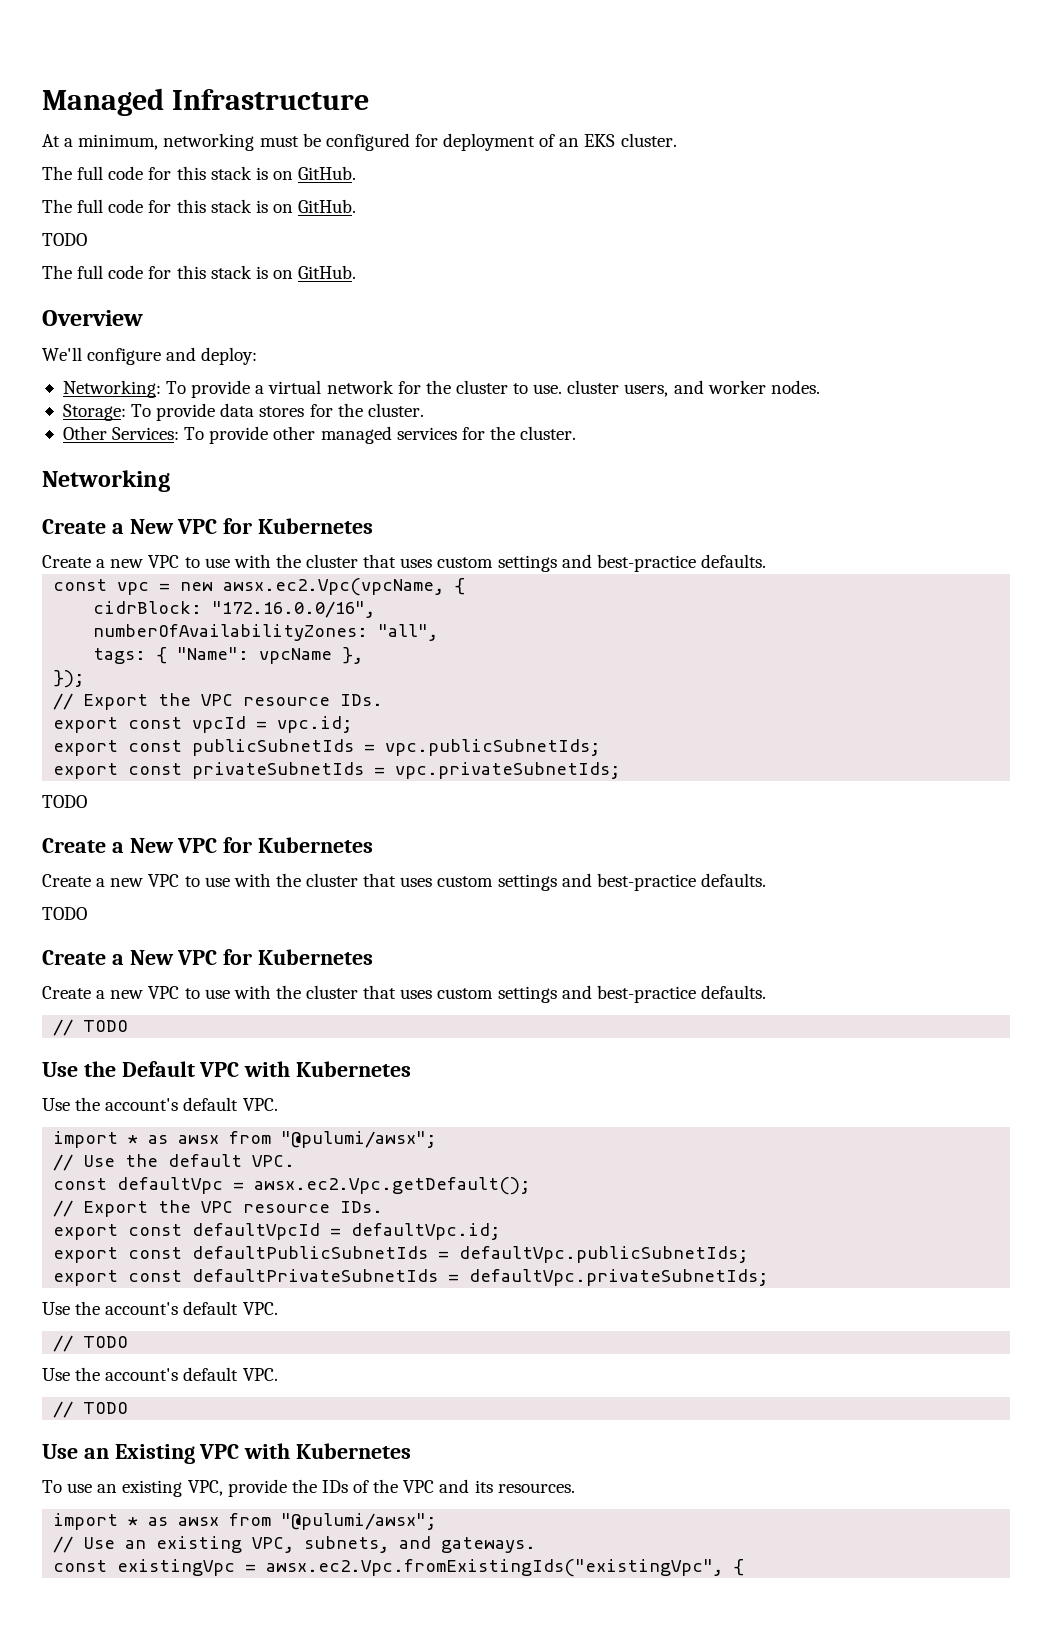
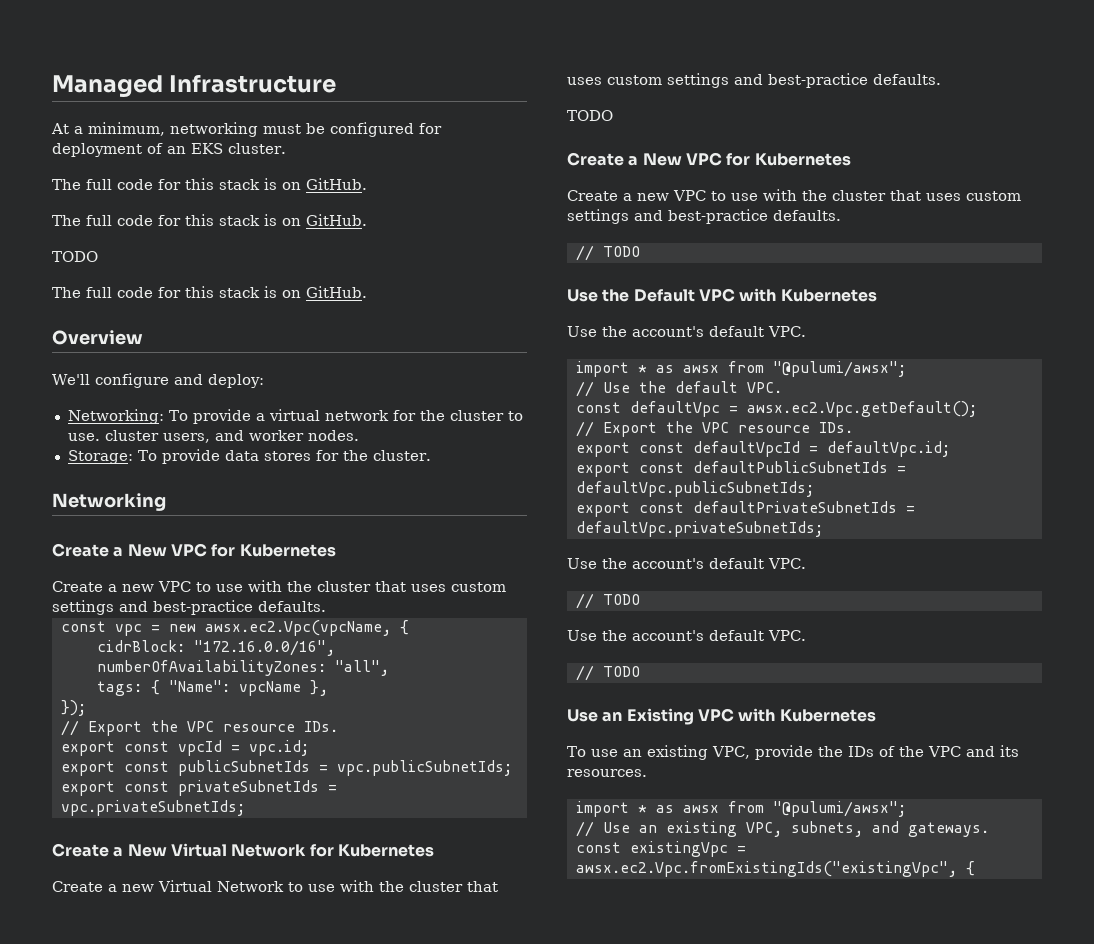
- Other Services: To provide other managed services for the cluster.
  export const privateSubnetIds = vpc.privateSubnetIds;
- TODO
- Create a New VPC for Kubernetes
- Create a new VPC to use with the cluster that uses custom settings and best-practice defaults.
+ Create a New Virtual Network for Kubernetes
+ Create a new Virtual Network to use with the cluster that uses custom settings and best-practice defaults.

